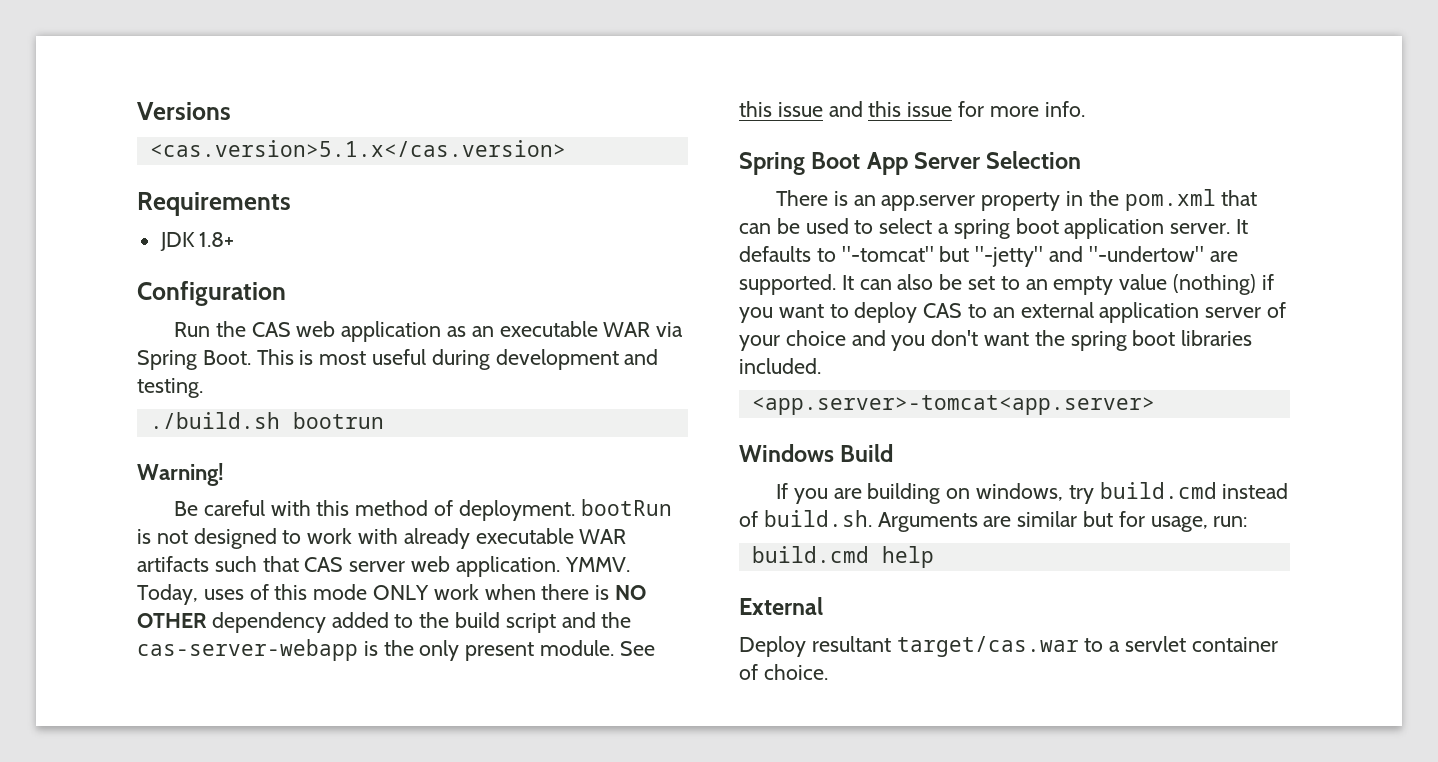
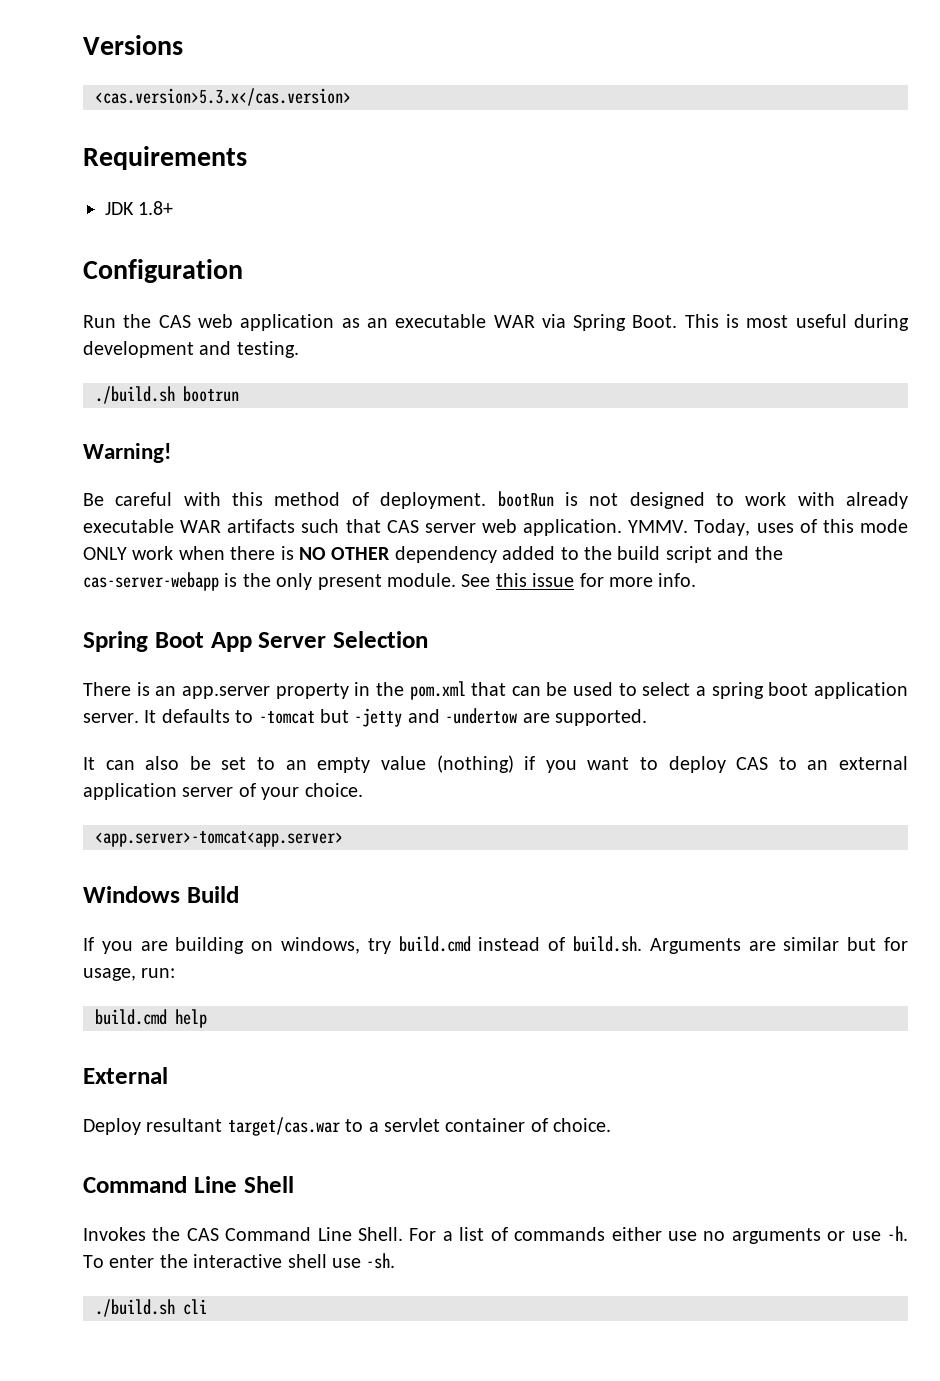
- <cas.version>5.1.x</cas.version>
+ <cas.version>5.3.x</cas.version>
- See this issue and this issue for more info.
+ See this issue for more info.
- It defaults to "-tomcat" but "-jetty" and "-undertow" are supported. It can also be set to an empty value (nothing) if you want to deploy CAS to an external application server of your choice and you don't want the spring boot libraries included.
+ It defaults to -tomcat but -jetty and -undertow are supported.
+ It can also be set to an empty value (nothing) if you want to deploy CAS to an external application server of your choice.
+ Command Line Shell
+ Invokes the CAS Command Line Shell. For a list of commands either use no arguments or use -h. To enter the interactive shell use -sh.
+ ./build.sh cli

